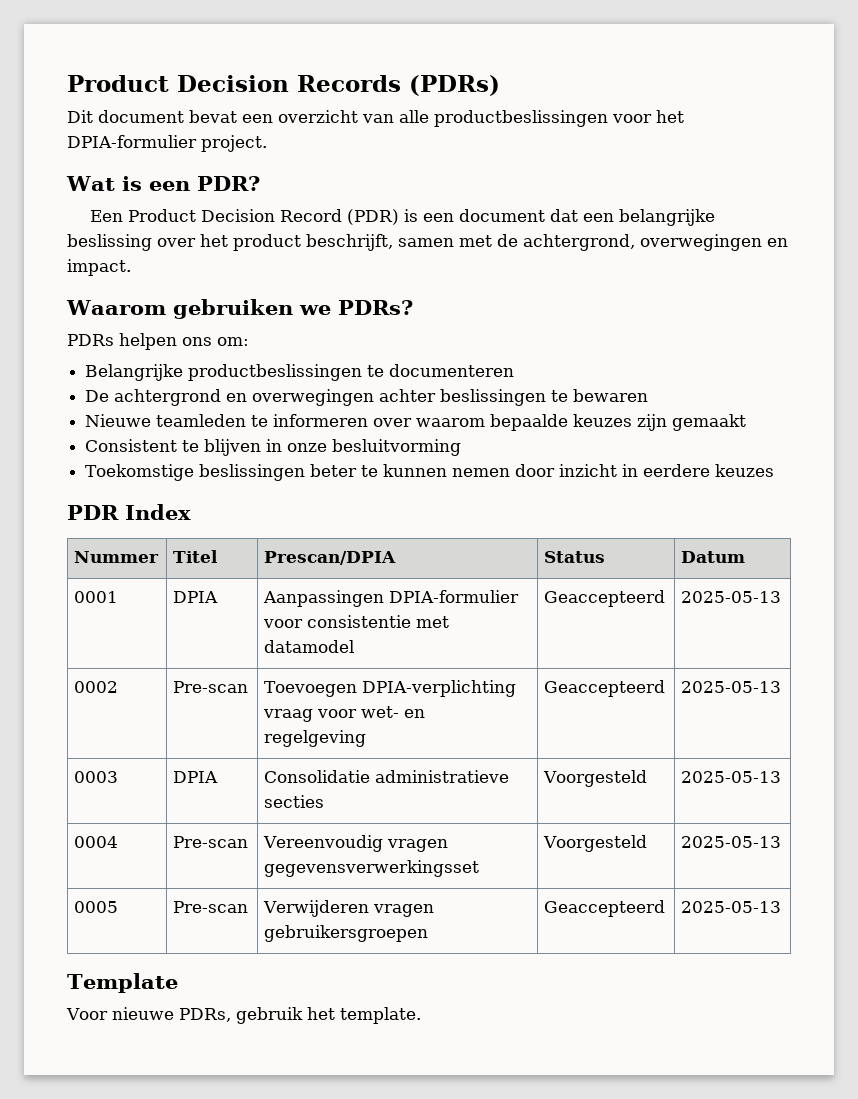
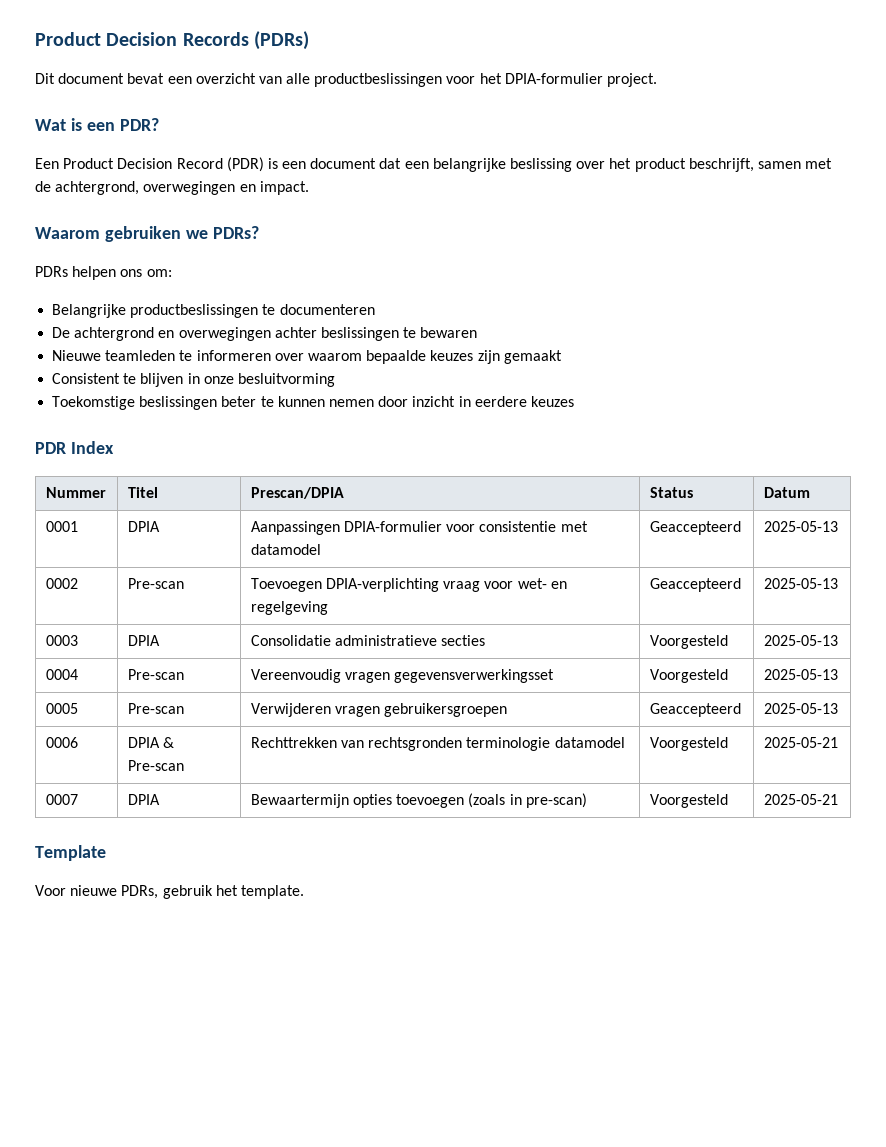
+ 0006 | DPIA & Pre-scan | Rechttrekken van rechtsgronden terminologie datamodel | Voorgesteld | 2025-05-21
+ 0007 | DPIA | Bewaartermijn opties toevoegen (zoals in pre-scan) | Voorgesteld | 2025-05-21

